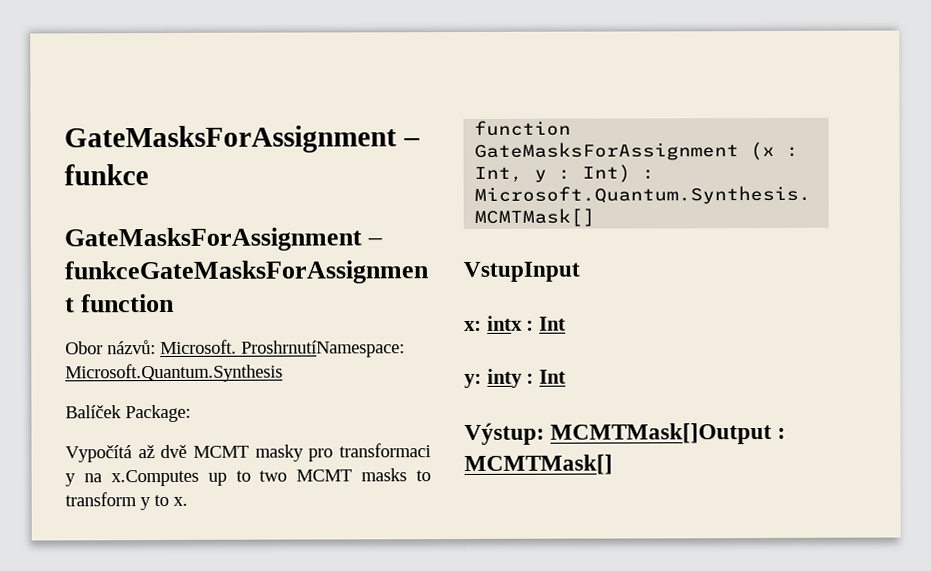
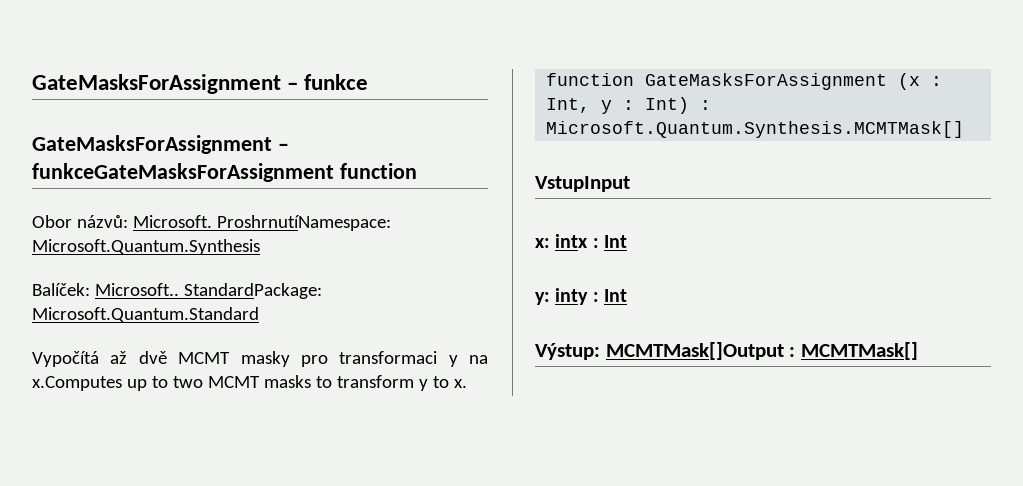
- Balíček Package:
+ Balíček: Microsoft.. StandardPackage: Microsoft.Quantum.Standard

